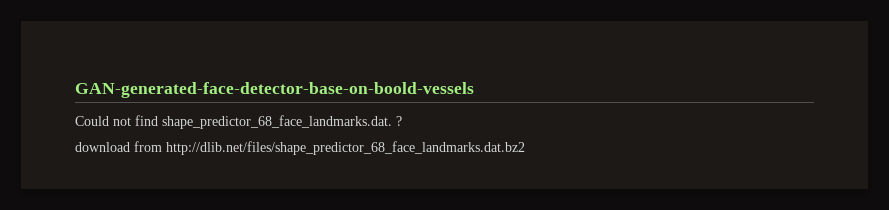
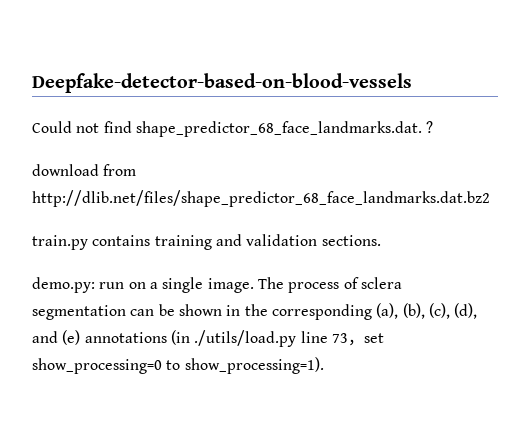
- GAN-generated-face-detector-base-on-boold-vessels
+ Deepfake-detector-based-on-blood-vessels
+ train.py contains training and validation sections.
+ demo.py: run on a single image. The process of sclera segmentation can be shown in the corresponding (a), (b), (c), (d), and (e) annotations (in ./utils/load.py line 73，set show_processing=0 to show_processing=1).

